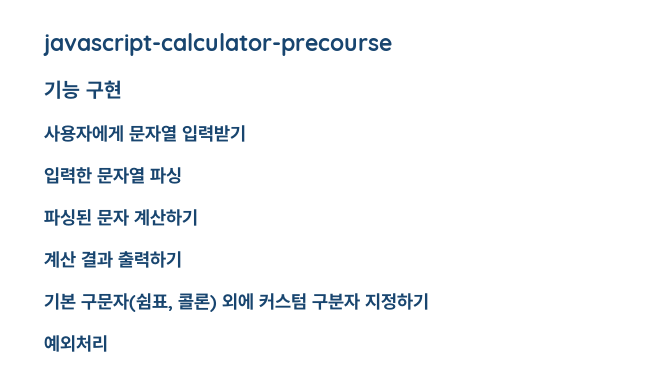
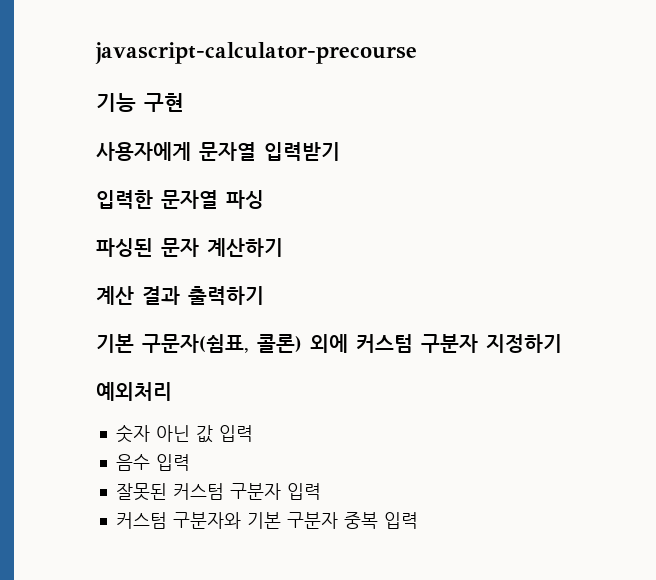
+ 숫자 아닌 값 입력
+ 음수 입력
+ 잘못된 커스텀 구분자 입력
+ 커스텀 구분자와 기본 구분자 중복 입력

